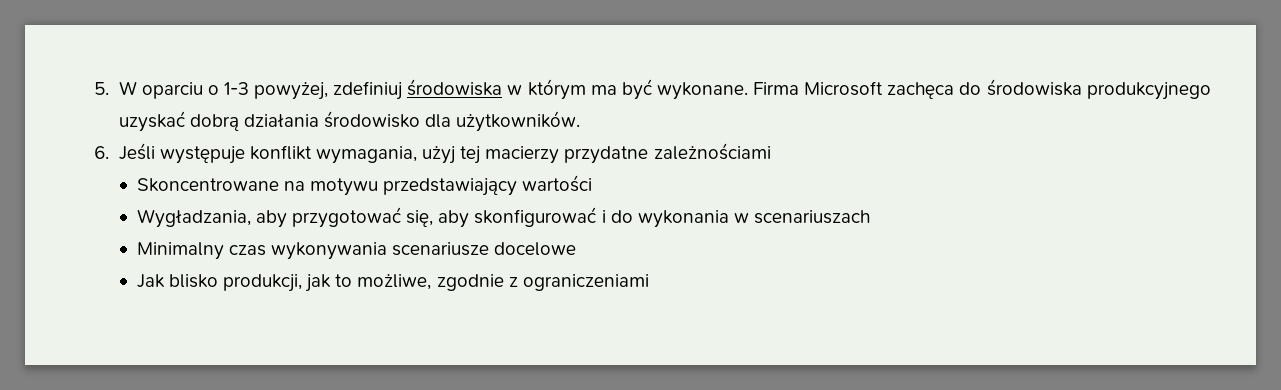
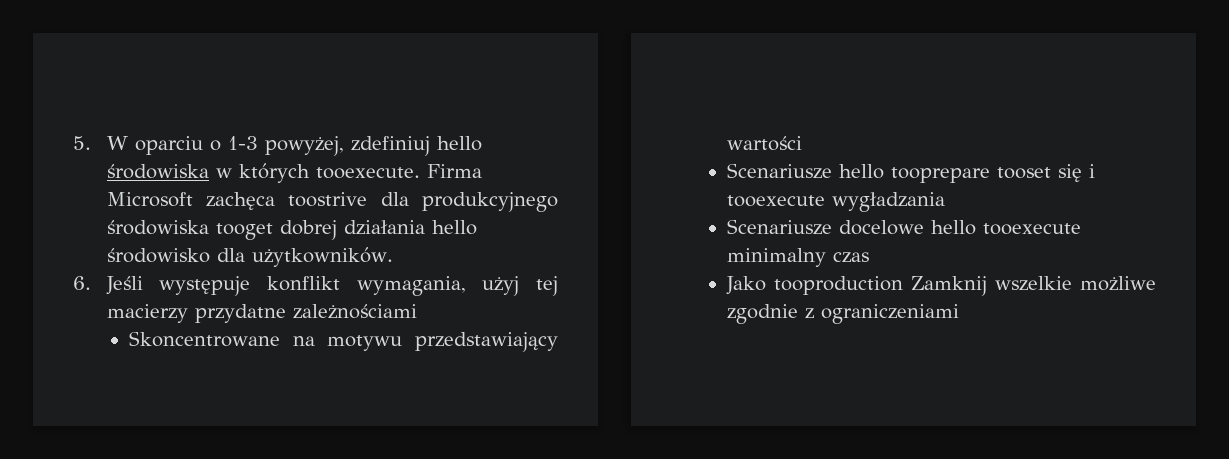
- 5. W oparciu o 1-3 powyżej, zdefiniuj środowiska w którym ma być wykonane. Firma Microsoft zachęca do środowiska produkcyjnego uzyskać dobrą działania środowisko dla użytkowników.
+ 5. W oparciu o 1-3 powyżej, zdefiniuj hello środowiska w których tooexecute. Firma Microsoft zachęca toostrive dla produkcyjnego środowiska tooget dobrej działania hello środowisko dla użytkowników.
- Wygładzania, aby przygotować się, aby skonfigurować i do wykonania w scenariuszach
- Minimalny czas wykonywania scenariusze docelowe
- Jak blisko produkcji, jak to możliwe, zgodnie z ograniczeniami
+ Scenariusze hello tooprepare tooset się i tooexecute wygładzania
+ Scenariusze docelowe hello tooexecute minimalny czas
+ Jako tooproduction Zamknij wszelkie możliwe zgodnie z ograniczeniami

